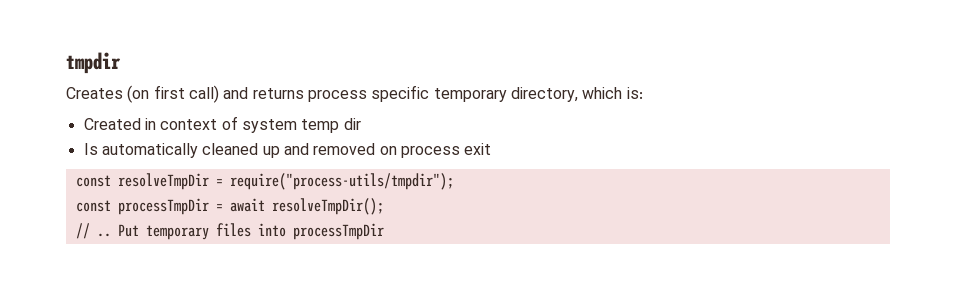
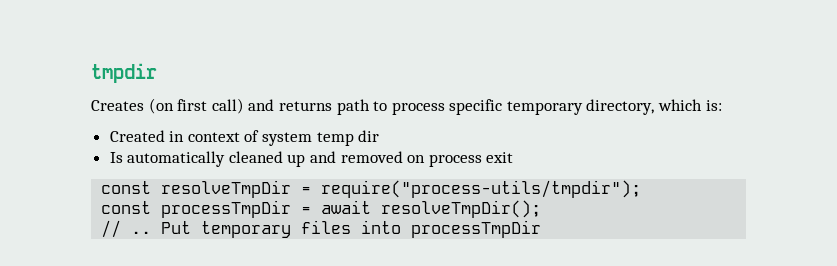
- Creates (on first call) and returns process specific temporary directory, which is:
+ Creates (on first call) and returns path to process specific temporary directory, which is:

